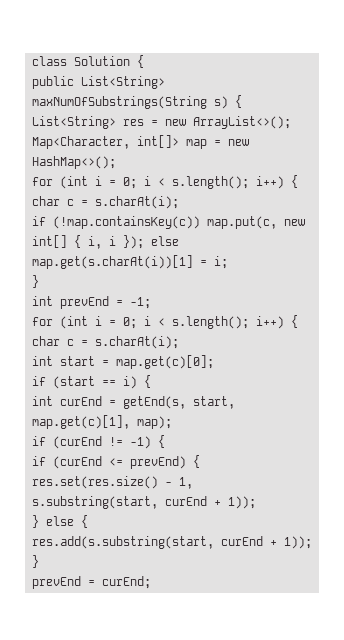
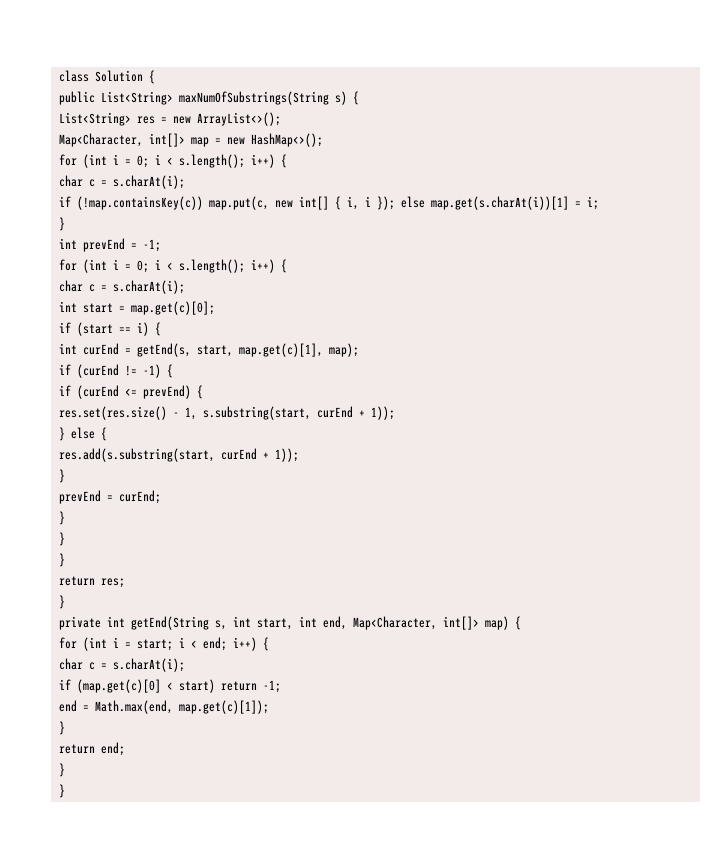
  prevEnd = curEnd;
+ }
+ }
+ }
+ return res;
+ }
+ private int getEnd(String s, int start, int end, Map<Character, int[]> map) {
+ for (int i = start; i < end; i++) {
+ char c = s.charAt(i);
+ if (map.get(c)[0] < start) return -1;
+ end = Math.max(end, map.get(c)[1]);
+ }
+ return end;
+ }
+ }

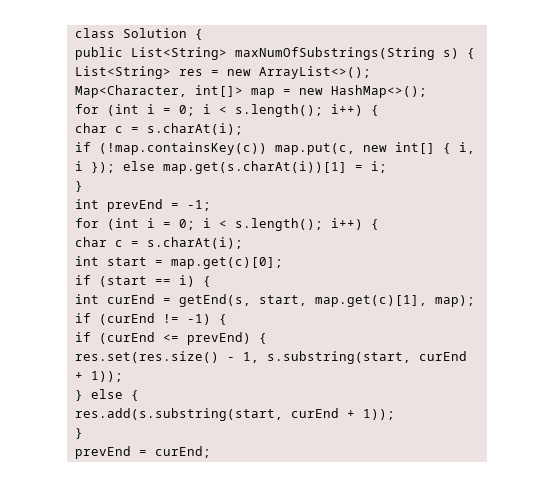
  prevEnd = curEnd;
- }
- }
- }
- return res;
- }
- private int getEnd(String s, int start, int end, Map<Character, int[]> map) {
- for (int i = start; i < end; i++) {
- char c = s.charAt(i);
- if (map.get(c)[0] < start) return -1;
- end = Math.max(end, map.get(c)[1]);
- }
- return end;
- }
- }

